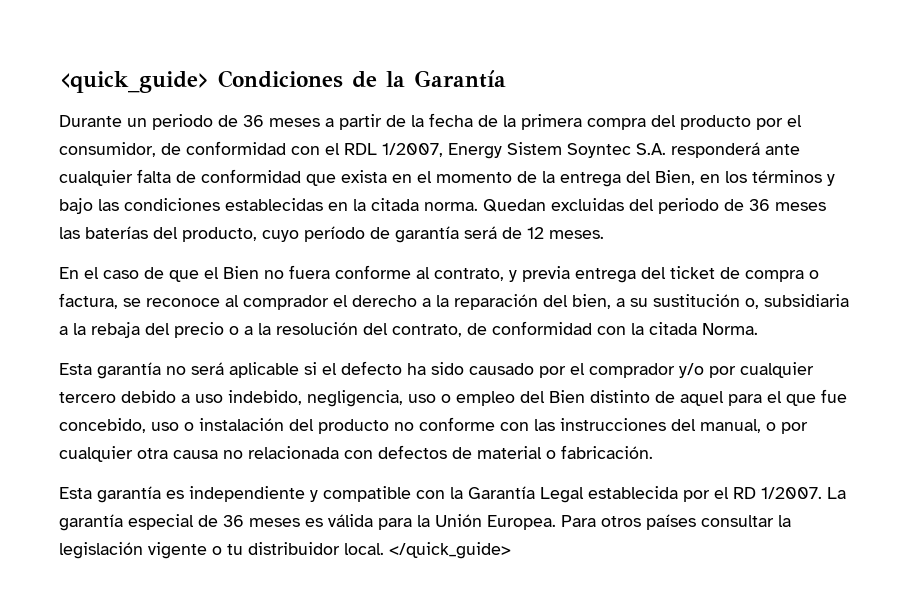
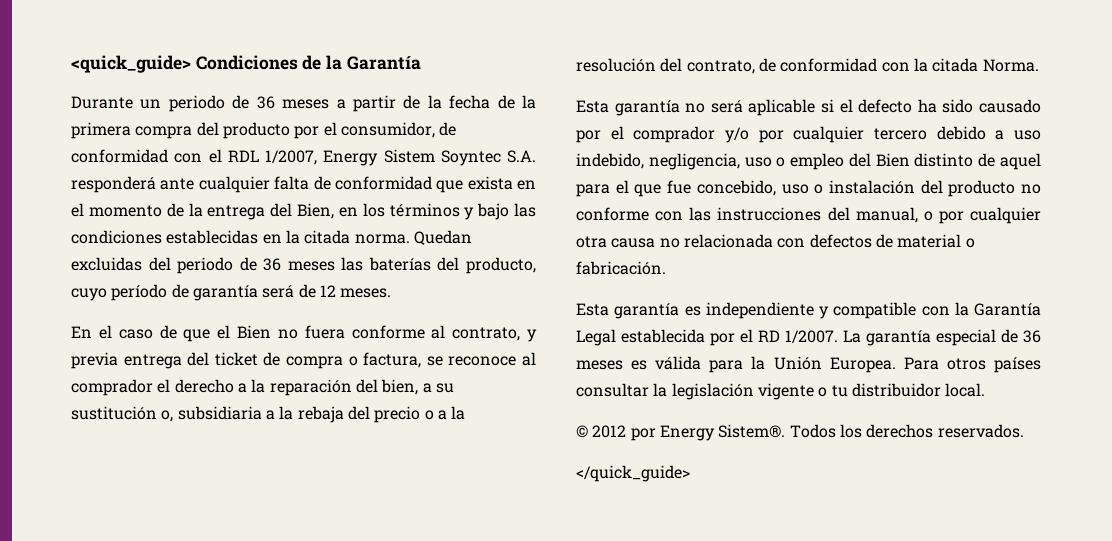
- Para otros países consultar la legislación vigente o tu distribuidor local. </quick_guide>
+ Para otros países consultar la legislación vigente o tu distribuidor local.
+ © 2012 por Energy Sistem®. Todos los derechos reservados.
+ </quick_guide>

